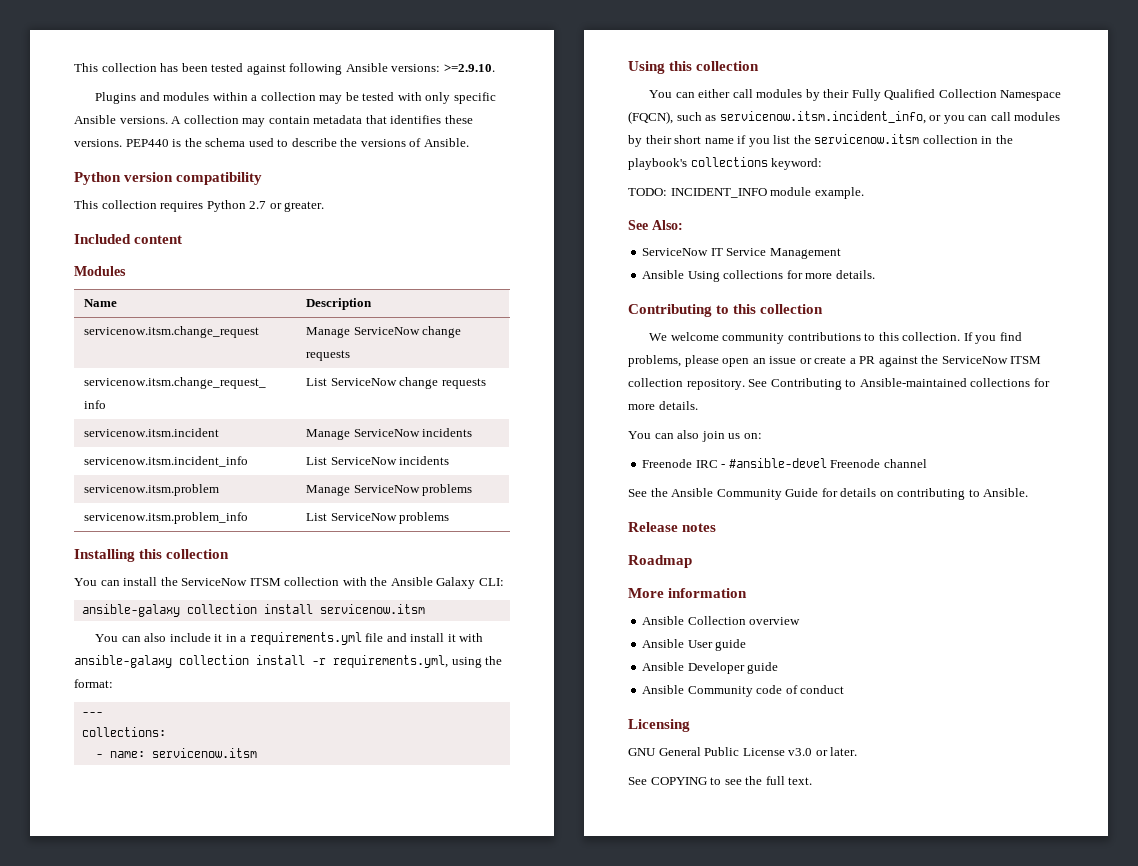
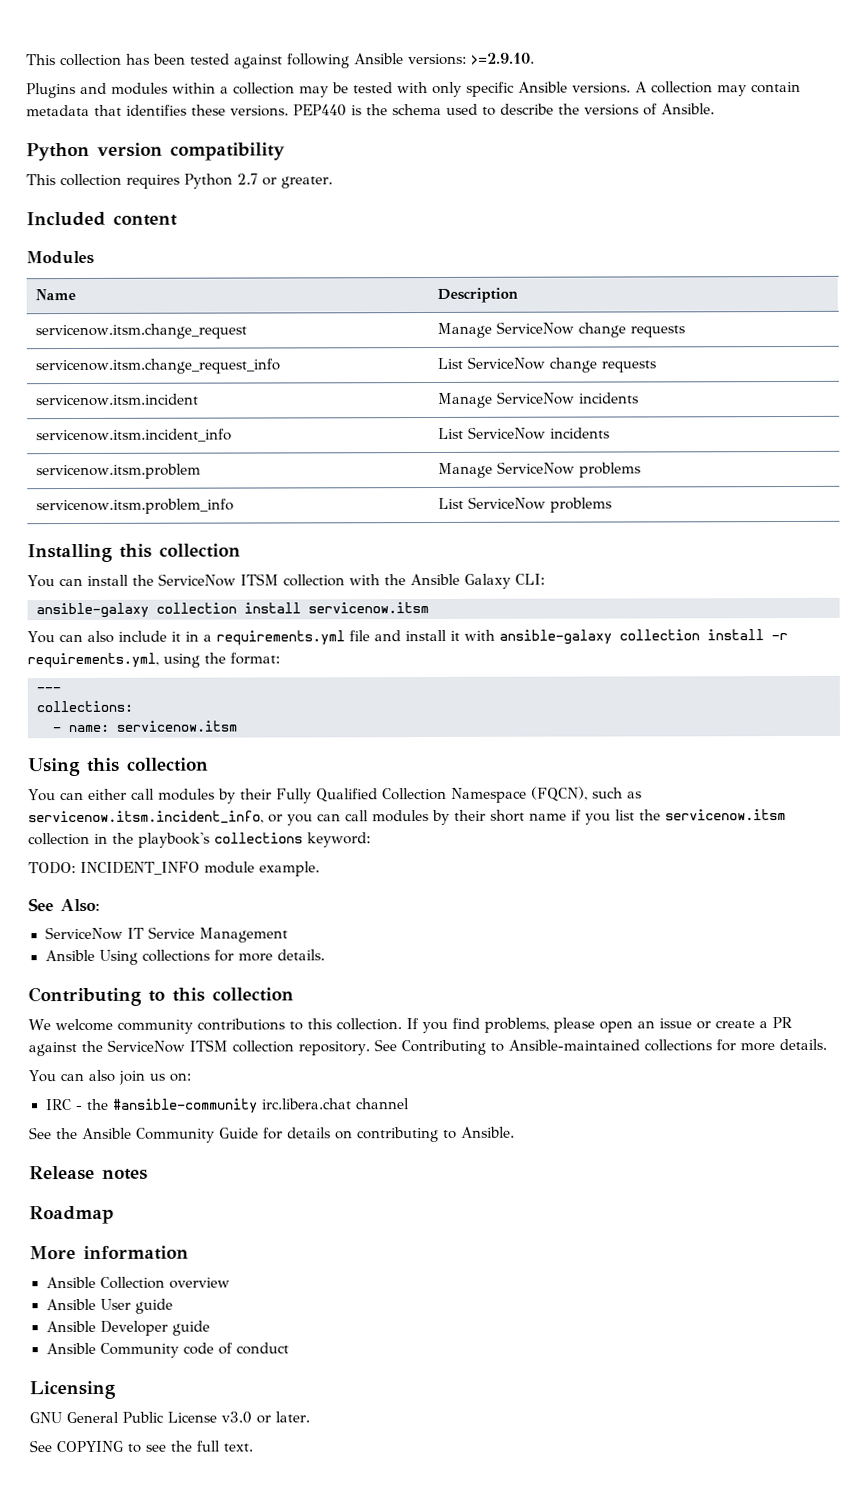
- Freenode IRC - #ansible-devel Freenode channel
+ IRC - the #ansible-community irc.libera.chat channel

